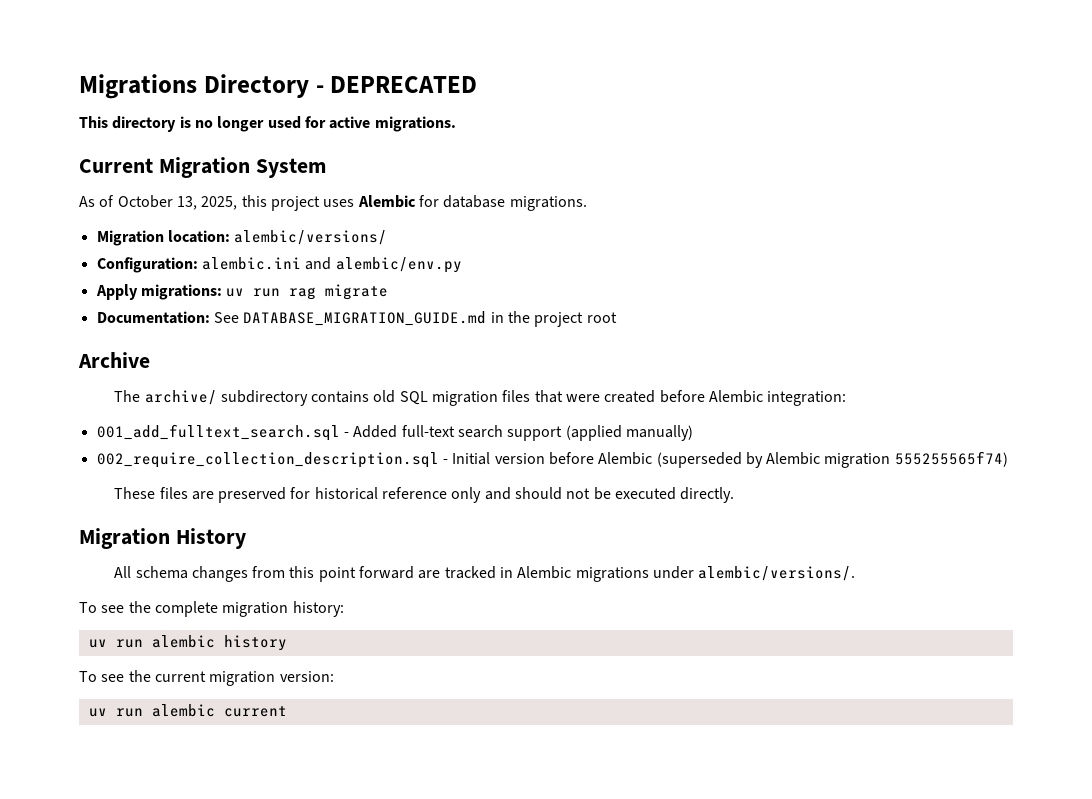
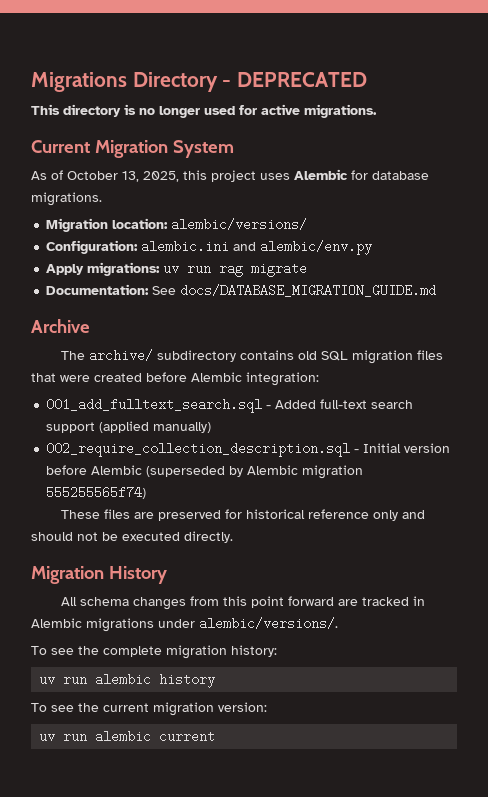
- Documentation: See DATABASE_MIGRATION_GUIDE.md in the project root
+ Documentation: See docs/DATABASE_MIGRATION_GUIDE.md

